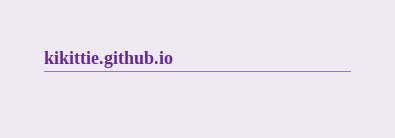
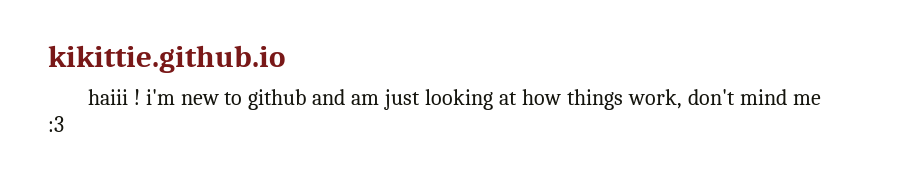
+ haiii ! i'm new to github and am just looking at how things work, don't mind me :3

